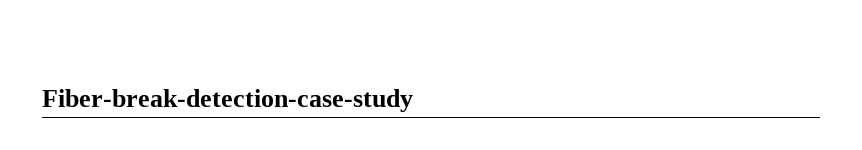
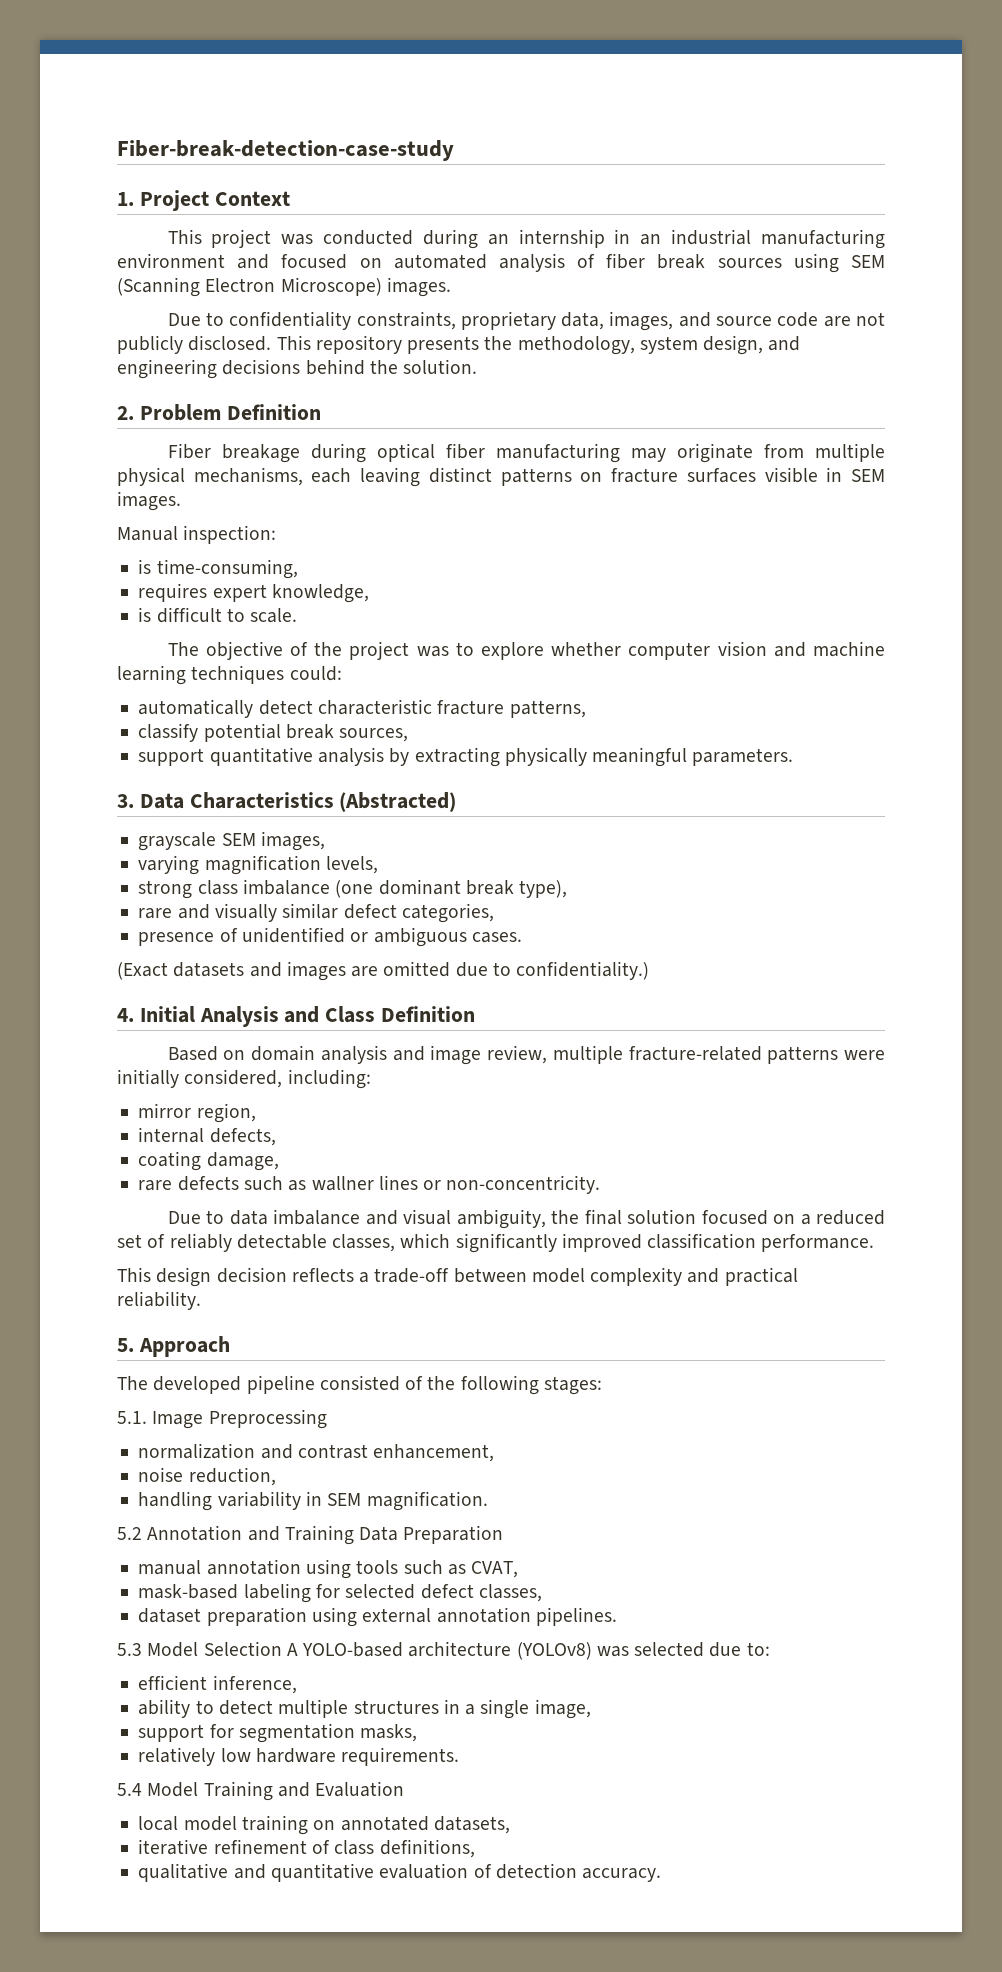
+ 1. Project Context
+ This project was conducted during an internship in an industrial manufacturing environment and focused on automated analysis of fiber break sources using SEM (Scanning Electron Microscope) images.
+ Due to confidentiality constraints, proprietary data, images, and source code are not publicly disclosed. This repository presents the methodology, system design, and engineering decisions behind the solution.
+ 2. Problem Definition
+ Fiber breakage during optical fiber manufacturing may originate from multiple physical mechanisms, each leaving distinct patterns on fracture surfaces visible in SEM images.
+ Manual inspection:
+ is time-consuming,
+ requires expert knowledge,
+ is difficult to scale.
+ The objective of the project was to explore whether computer vision and machine learning techniques could:
+ automatically detect characteristic fracture patterns,
+ classify potential break sources,
+ support quantitative analysis by extracting physically meaningful parameters.
+ 3. Data Characteristics (Abstracted)
+ grayscale SEM images,
+ varying magnification levels,
+ strong class imbalance (one dominant break type),
+ rare and visually similar defect categories,
+ presence of unidentified or ambiguous cases.
+ (Exact datasets and images are omitted due to confidentiality.)
+ 4. Initial Analysis and Class Definition
+ Based on domain analysis and image review, multiple fracture-related patterns were initially considered, including:
+ mirror region,
+ internal defects,
+ coating damage,
+ rare defects such as wallner lines or non-concentricity.
+ Due to data imbalance and visual ambiguity, the final solution focused on a reduced set of reliably detectable classes, which significantly improved classification performance.
+ This design decision reflects a trade-off between model complexity and practical reliability.
+ 5. Approach
+ The developed pipeline consisted of the following stages:
+ 5.1. Image Preprocessing
+ normalization and contrast enhancement,
+ noise reduction,
+ handling variability in SEM magnification.
+ 5.2 Annotation and Training Data Preparation
+ manual annotation using tools such as CVAT,
+ mask-based labeling for selected defect classes,
+ dataset preparation using external annotation pipelines.
+ 5.3 Model Selection A YOLO-based architecture (YOLOv8) was selected due to:
+ efficient inference,
+ ability to detect multiple structures in a single image,
+ support for segmentation masks,
+ relatively low hardware requirements.
+ 5.4 Model Training and Evaluation
+ local model training on annotated datasets,
+ iterative refinement of class definitions,
+ qualitative and quantitative evaluation of detection accuracy.

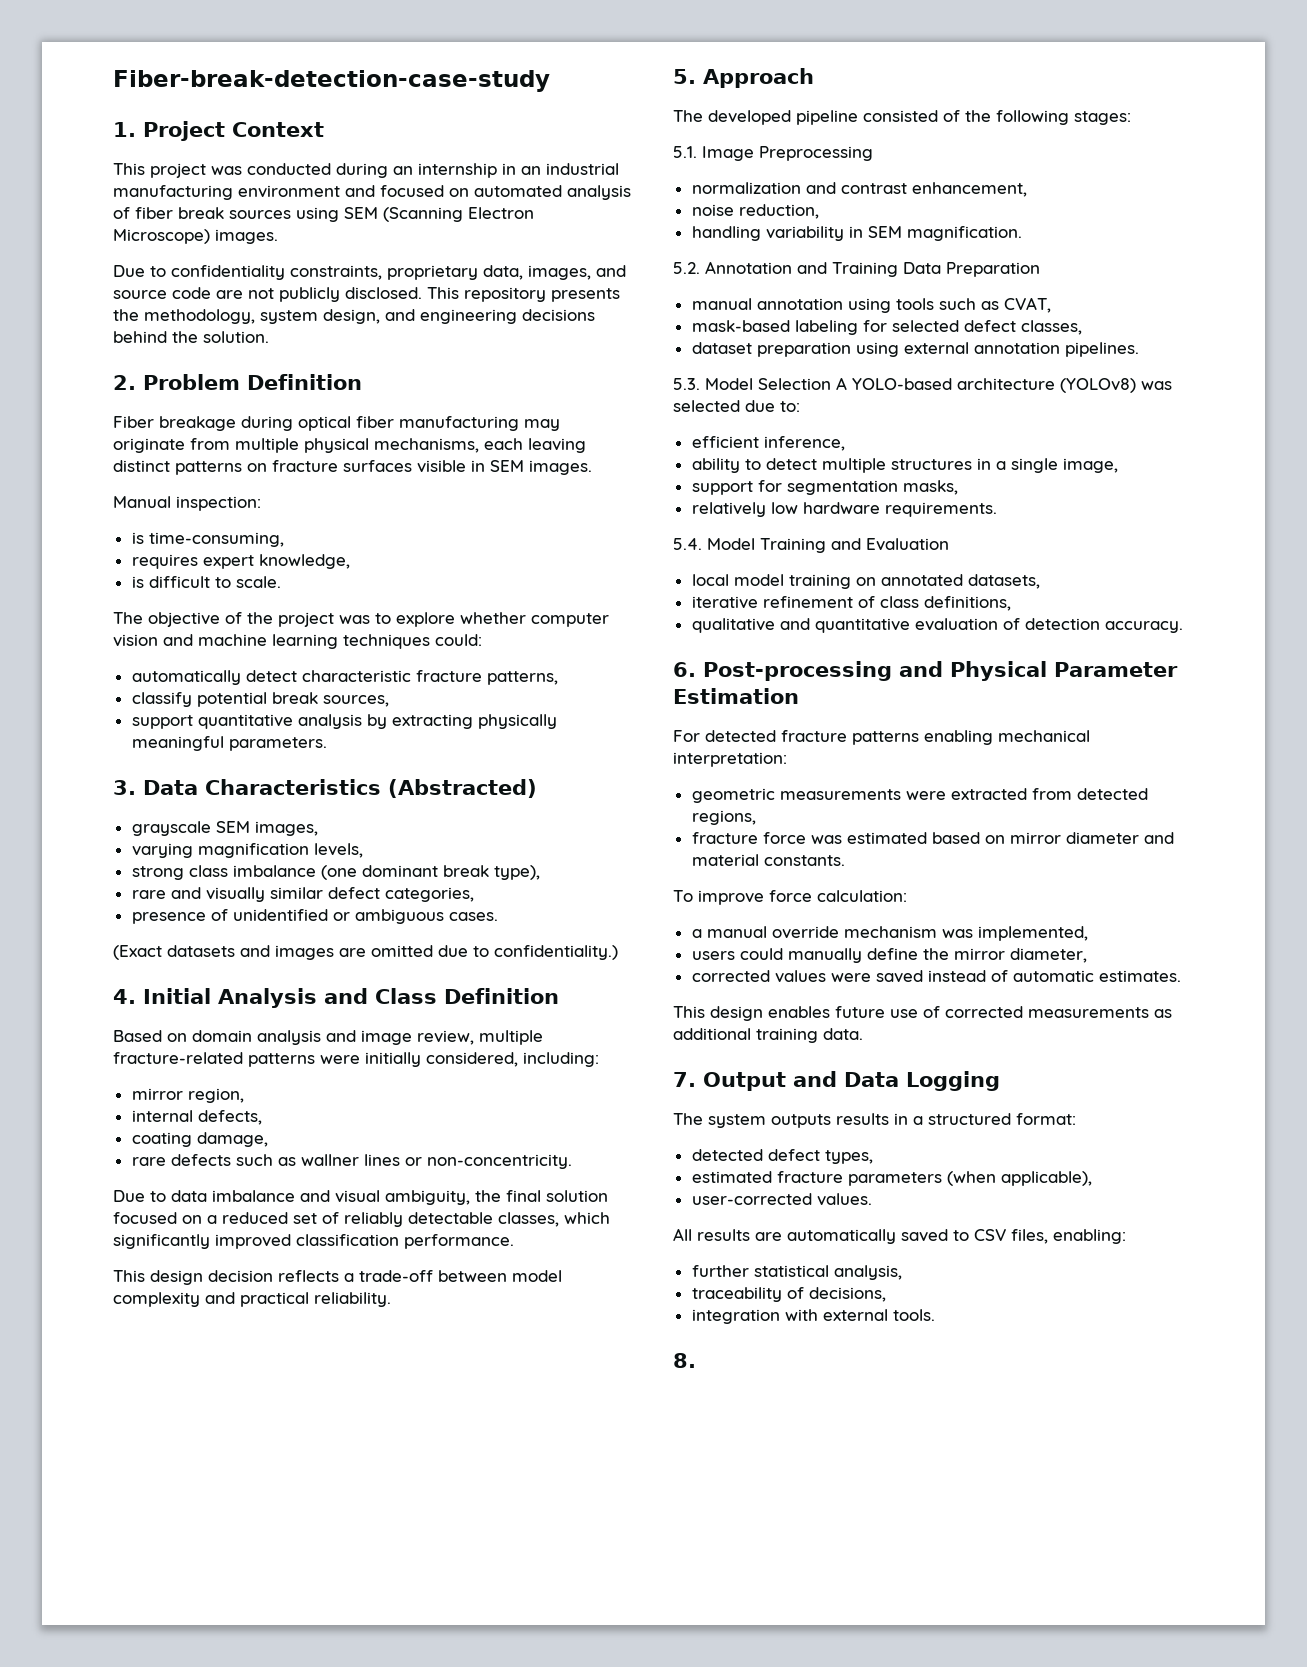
- 5.2 Annotation and Training Data Preparation
+ 5.2. Annotation and Training Data Preparation
- 5.3 Model Selection A YOLO-based architecture (YOLOv8) was selected due to:
+ 5.3. Model Selection A YOLO-based architecture (YOLOv8) was selected due to:
- 5.4 Model Training and Evaluation
+ 5.4. Model Training and Evaluation
+ 6. Post-processing and Physical Parameter Estimation
+ For detected fracture patterns enabling mechanical interpretation:
+ geometric measurements were extracted from detected regions,
+ fracture force was estimated based on mirror diameter and material constants.
+ To improve force calculation:
+ a manual override mechanism was implemented,
+ users could manually define the mirror diameter,
+ corrected values were saved instead of automatic estimates.
+ This design enables future use of corrected measurements as additional training data.
+ 7. Output and Data Logging
+ The system outputs results in a structured format:
+ detected defect types,
+ estimated fracture parameters (when applicable),
+ user-corrected values.
+ All results are automatically saved to CSV files, enabling:
+ further statistical analysis,
+ traceability of decisions,
+ integration with external tools.
+ 8.

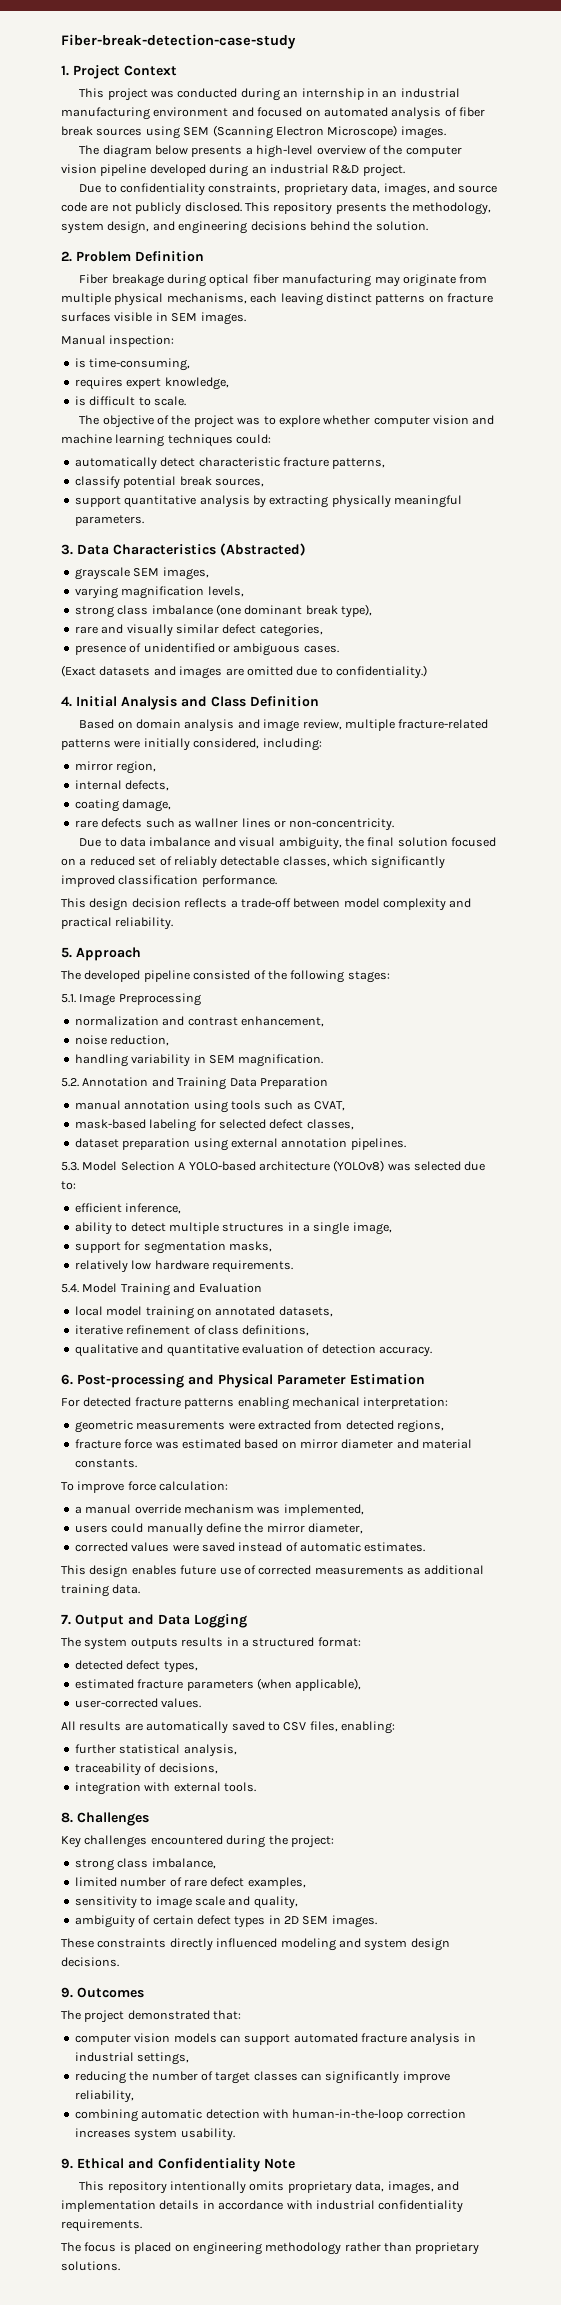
+ The diagram below presents a high-level overview of the computer vision pipeline developed during an industrial R&D project.
- 8.
+ 8. Challenges
+ Key challenges encountered during the project:
+ strong class imbalance,
+ limited number of rare defect examples,
+ sensitivity to image scale and quality,
+ ambiguity of certain defect types in 2D SEM images.
+ These constraints directly influenced modeling and system design decisions.
+ 9. Outcomes
+ The project demonstrated that:
+ computer vision models can support automated fracture analysis in industrial settings,
+ reducing the number of target classes can significantly improve reliability,
+ combining automatic detection with human-in-the-loop correction increases system usability.
+ 9. Ethical and Confidentiality Note
+ This repository intentionally omits proprietary data, images, and implementation details in accordance with industrial confidentiality requirements.
+ The focus is placed on engineering methodology rather than proprietary solutions.

